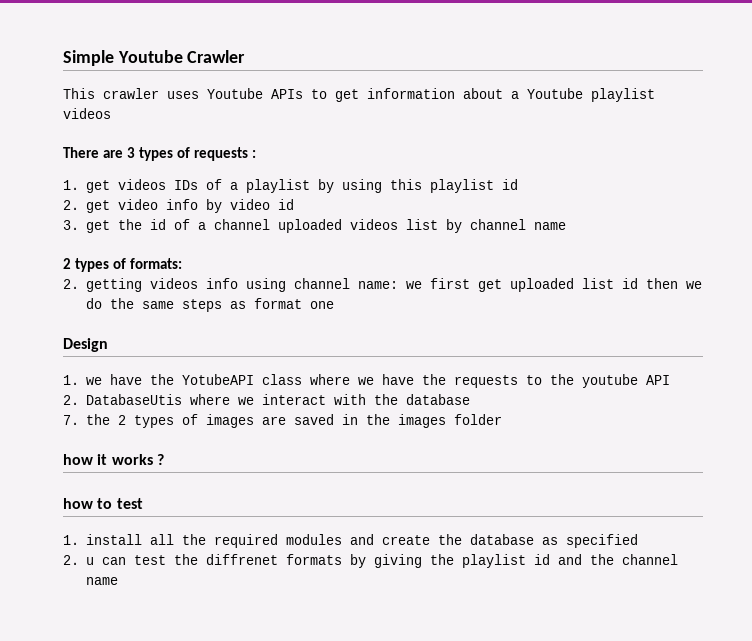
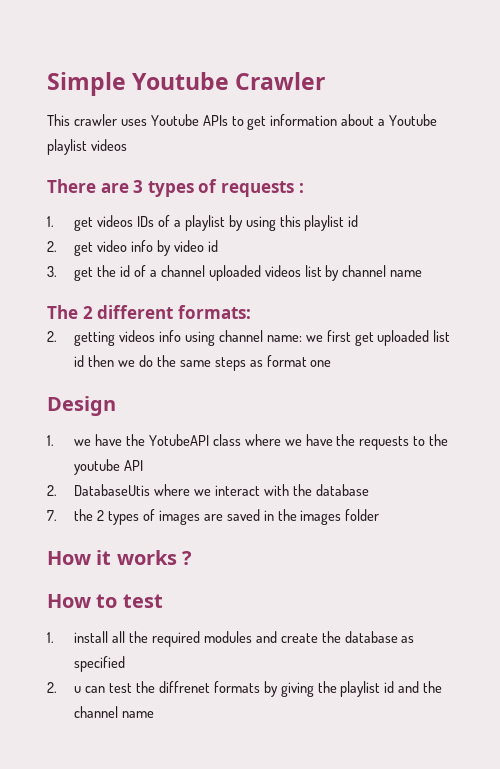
- 2 types of formats:
+ The 2 different formats:
- how it works ?
+ How it works ?
- how to test
+ How to test

